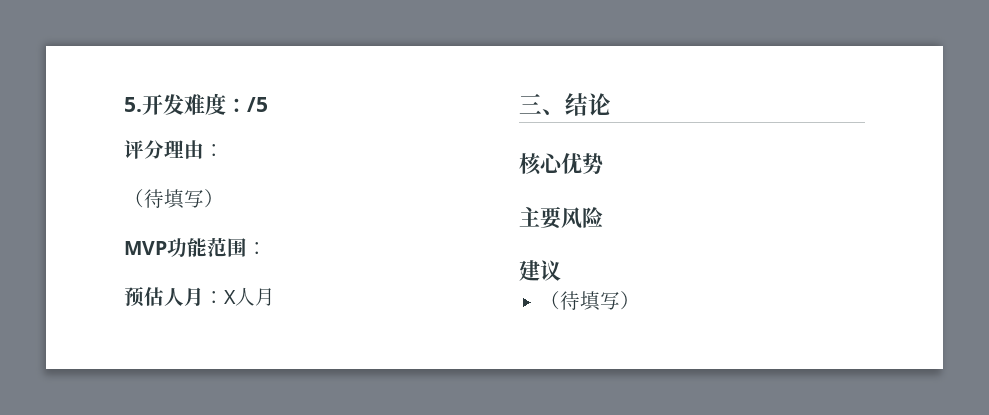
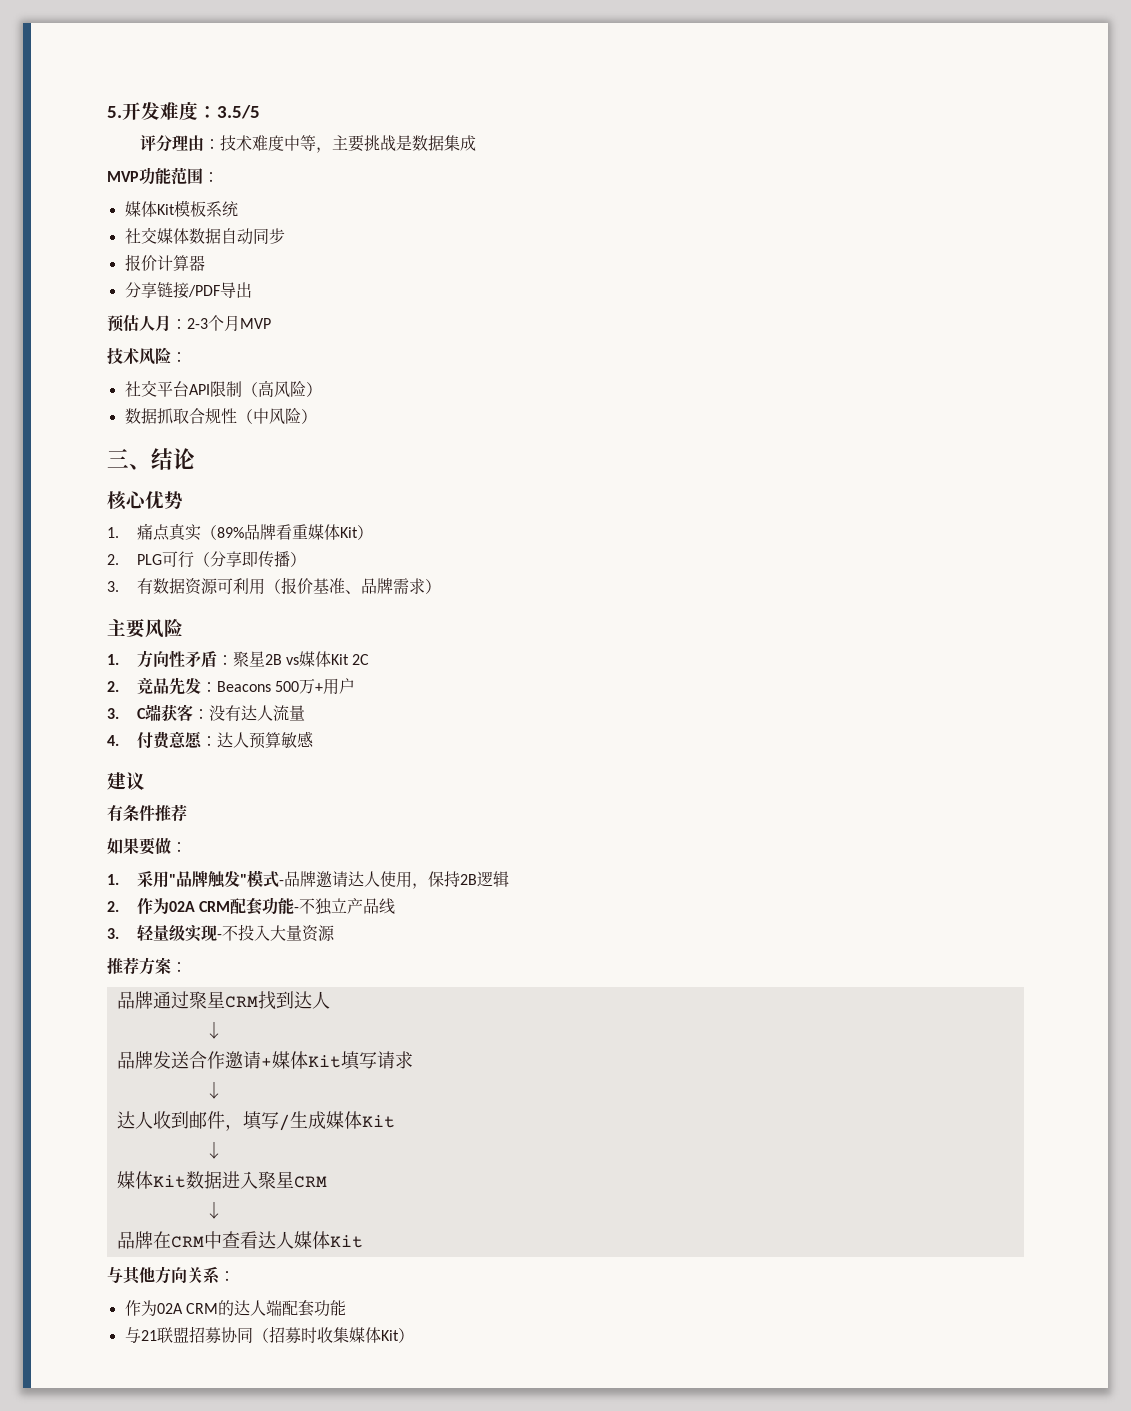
- 5.开发难度：/5
+ 5.开发难度：3.5/5
- 评分理由：
- （待填写）
+ 评分理由：技术难度中等，主要挑战是数据集成
  MVP功能范围：
+ 媒体Kit模板系统
+ 社交媒体数据自动同步
+ 报价计算器
+ 分享链接/PDF导出
- 预估人月：X人月
+ 预估人月：2-3个月MVP
+ 技术风险：
+ 社交平台API限制（高风险）
+ 数据抓取合规性（中风险）
  三、结论
  核心优势
+ 1.痛点真实（89%品牌看重媒体Kit）
+ 2. PLG可行（分享即传播）
+ 3.有数据资源可利用（报价基准、品牌需求）
  主要风险
+ 1.方向性矛盾：聚星2B vs媒体Kit 2C
+ 2.竞品先发：Beacons 500万+用户
+ 3. C端获客：没有达人流量
+ 4.付费意愿：达人预算敏感
  建议
- （待填写）
+ 有条件推荐
+ 如果要做：
+ 1.采用"品牌触发"模式-品牌邀请达人使用，保持2B逻辑
+ 2.作为02A CRM配套功能-不独立产品线
+ 3.轻量级实现-不投入大量资源
+ 推荐方案：
+ 品牌通过聚星CRM找到达人
+ ↓
+ 品牌发送合作邀请+媒体Kit填写请求
+ ↓
+ 达人收到邮件，填写/生成媒体Kit
+ ↓
+ 媒体Kit数据进入聚星CRM
+ ↓
+ 品牌在CRM中查看达人媒体Kit
+ 与其他方向关系：
+ 作为02A CRM的达人端配套功能
+ 与21联盟招募协同（招募时收集媒体Kit）

